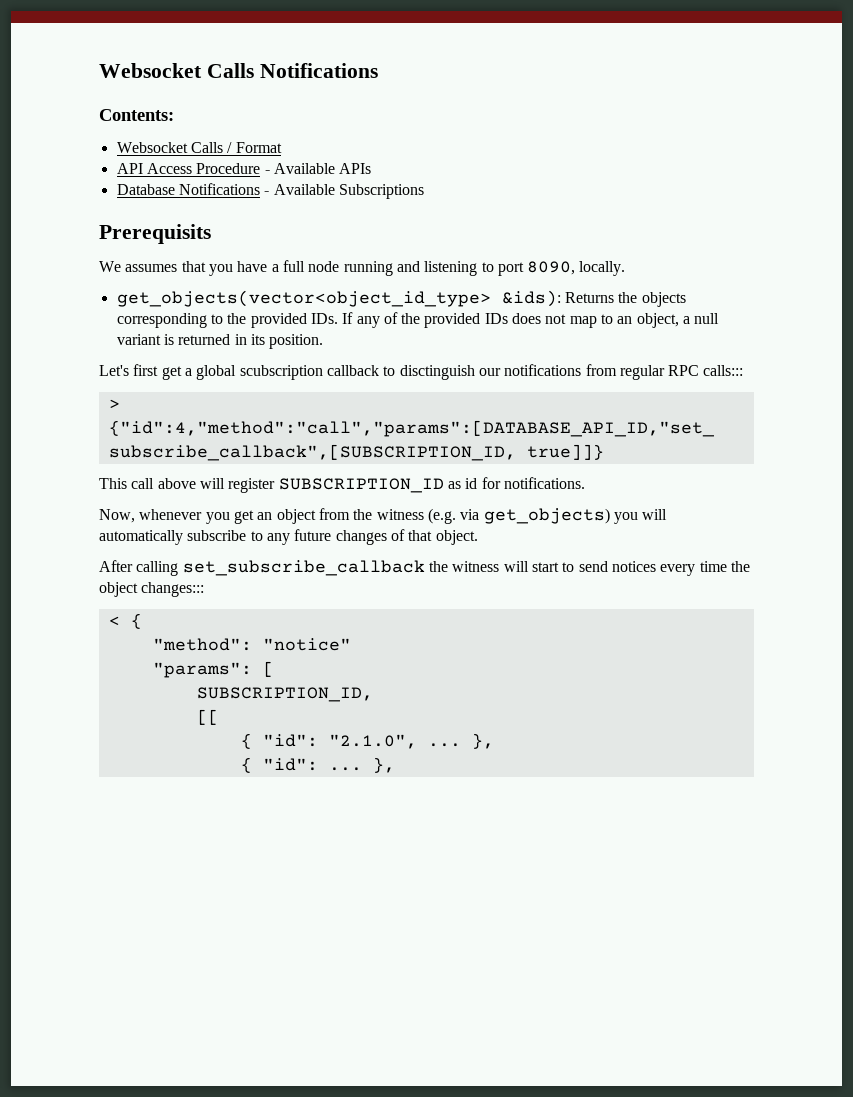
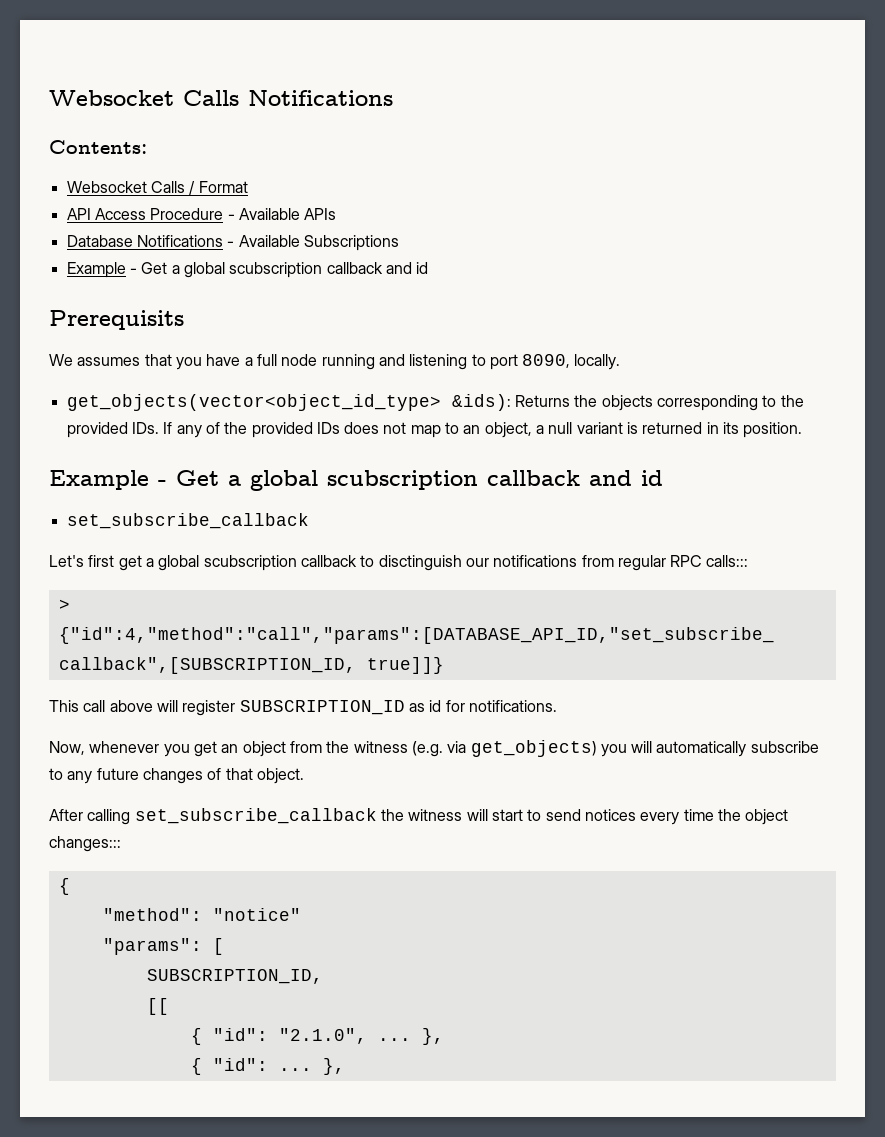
  Database Notifications - Available Subscriptions
+ Example - Get a global scubscription callback and id
  get_objects(vector<object_id_type> &ids): Returns the objects corresponding to the provided IDs. If any of the provided IDs does not map to an object, a null variant is returned in its position.
+ Example - Get a global scubscription callback and id
+ set_subscribe_callback
  After calling set_subscribe_callback the witness will start to send notices every time the object changes:::
- < {
+ {

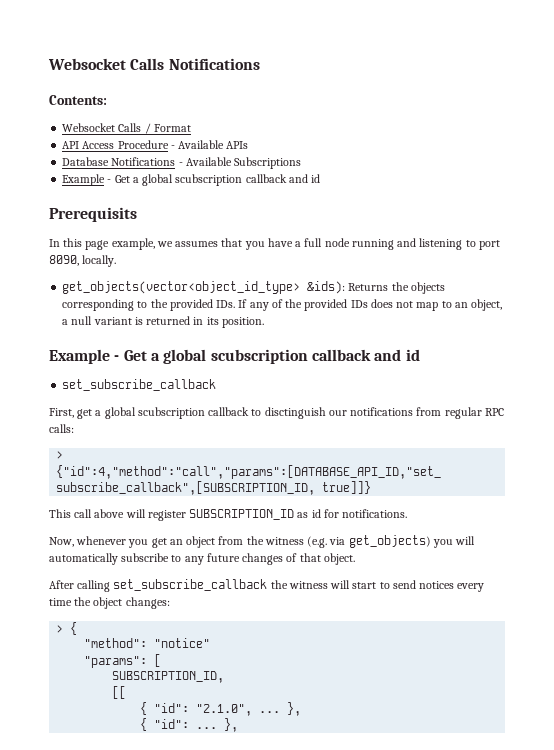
- We assumes that you have a full node running and listening to port 8090, locally.
+ In this page example, we assumes that you have a full node running and listening to port 8090, locally.
- Let's first get a global scubscription callback to disctinguish our notifications from regular RPC calls:::
+ First, get a global scubscription callback to disctinguish our notifications from regular RPC calls:
- After calling set_subscribe_callback the witness will start to send notices every time the object changes:::
- {
+ After calling set_subscribe_callback the witness will start to send notices every time the object changes:
+ > {

